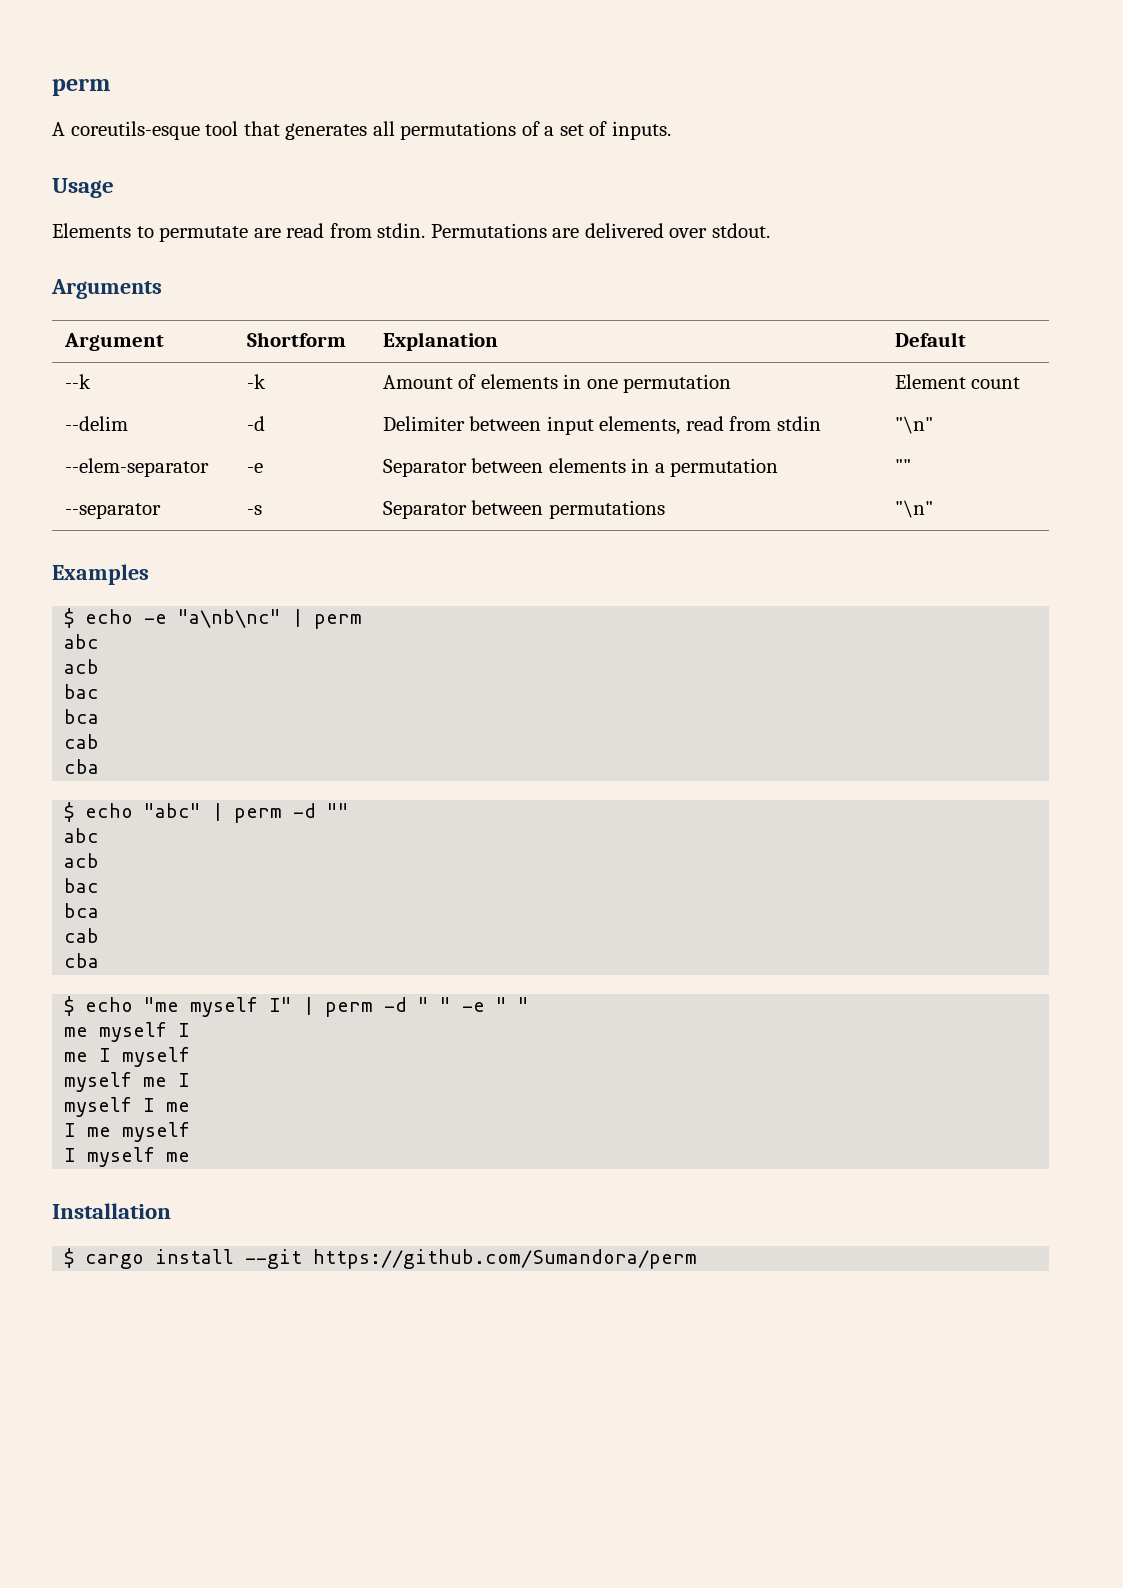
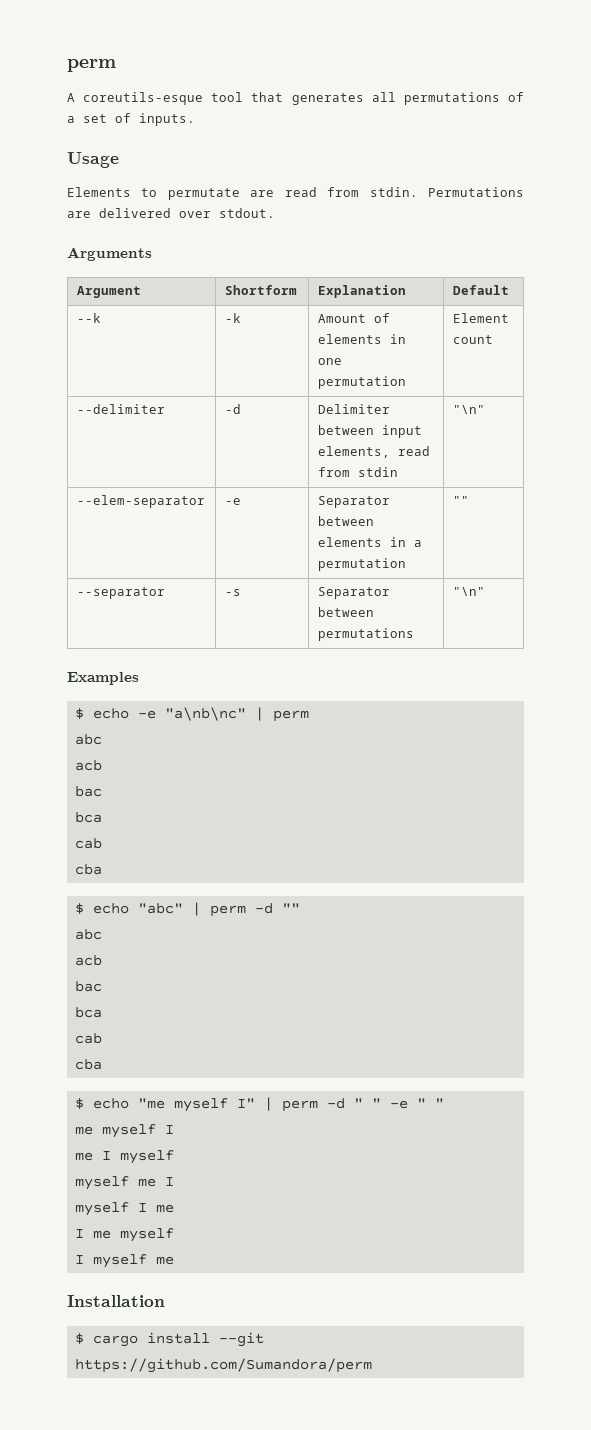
- --delim | -d | Delimiter between input elements, read from stdin | "\n"
+ --delimiter | -d | Delimiter between input elements, read from stdin | "\n"

